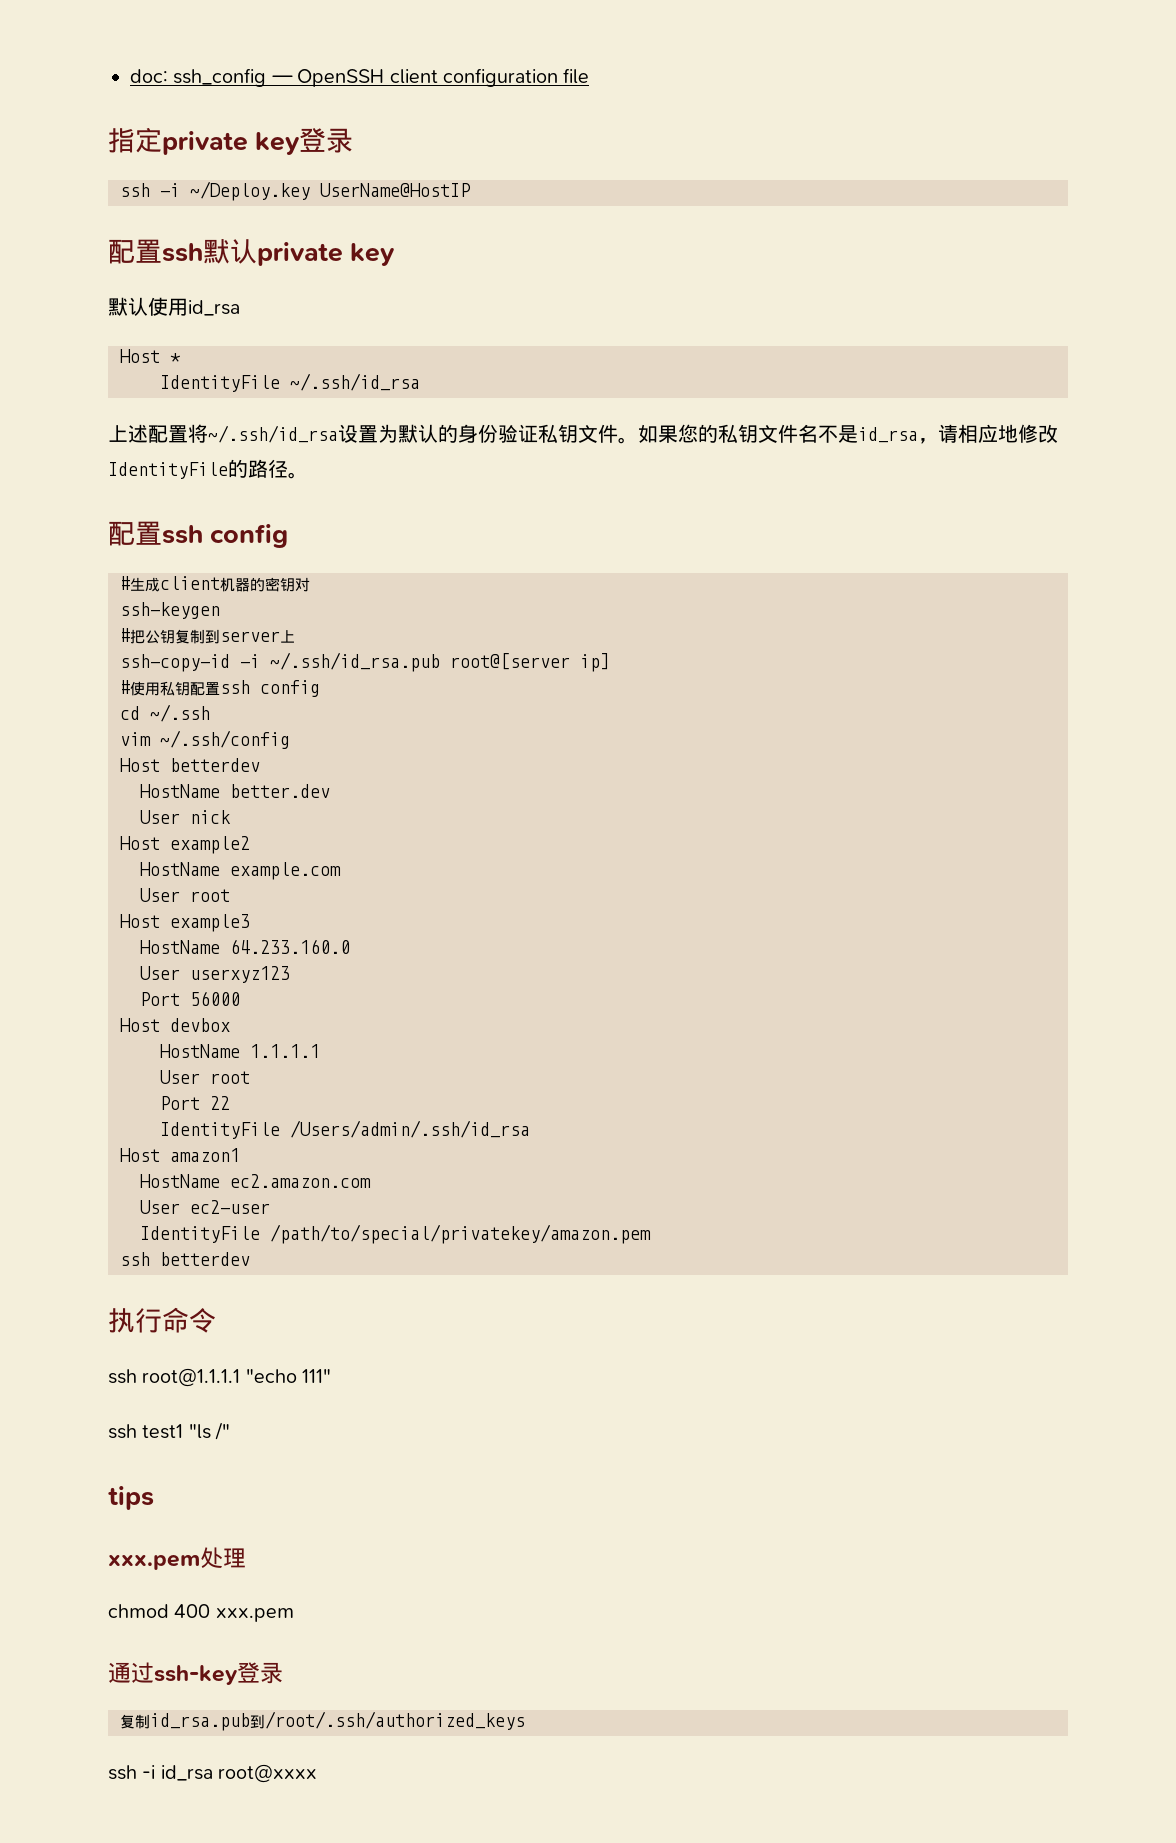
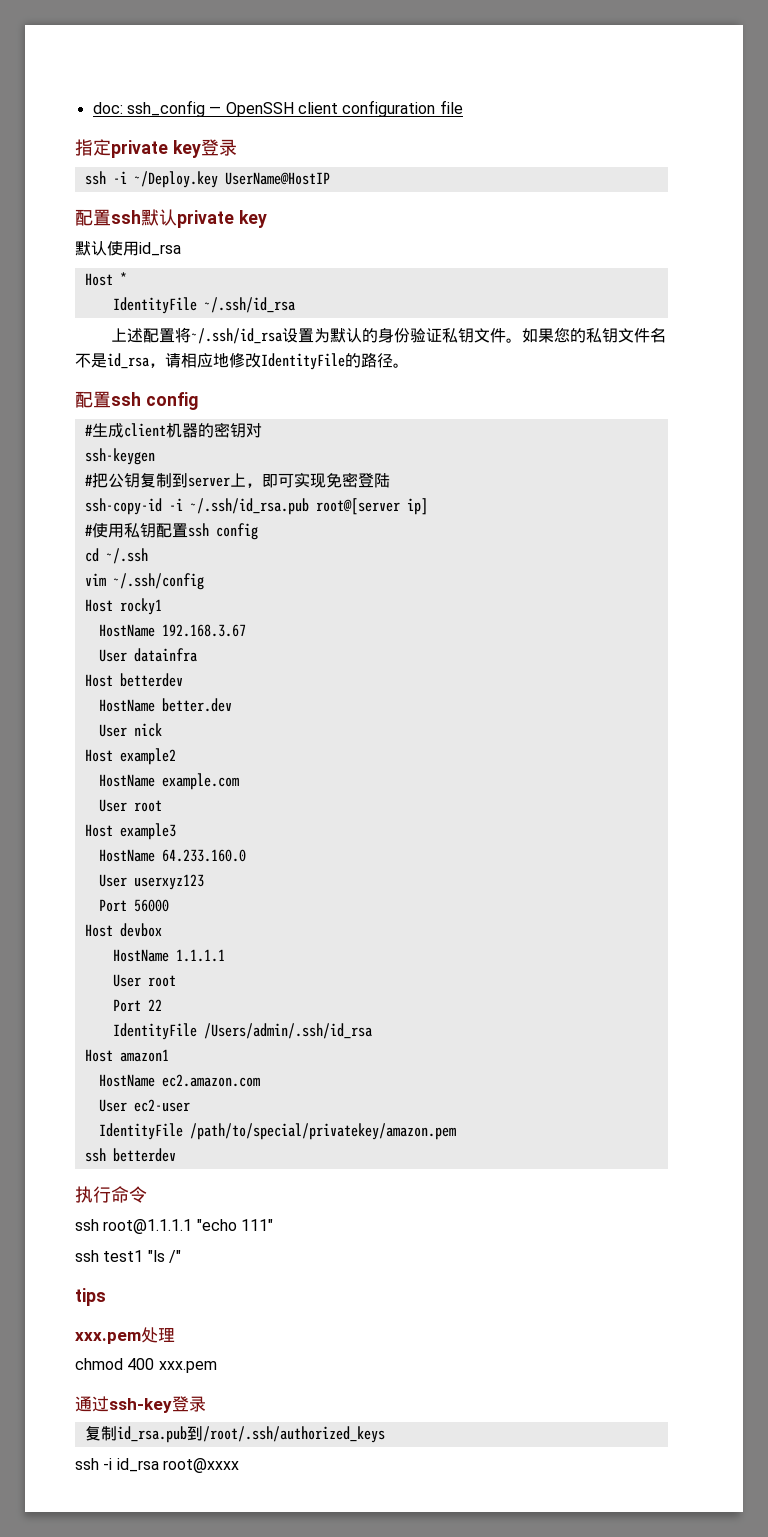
- #把公钥复制到server上
+ #把公钥复制到server上，即可实现免密登陆
+ Host rocky1
+ HostName 192.168.3.67
+ User datainfra

